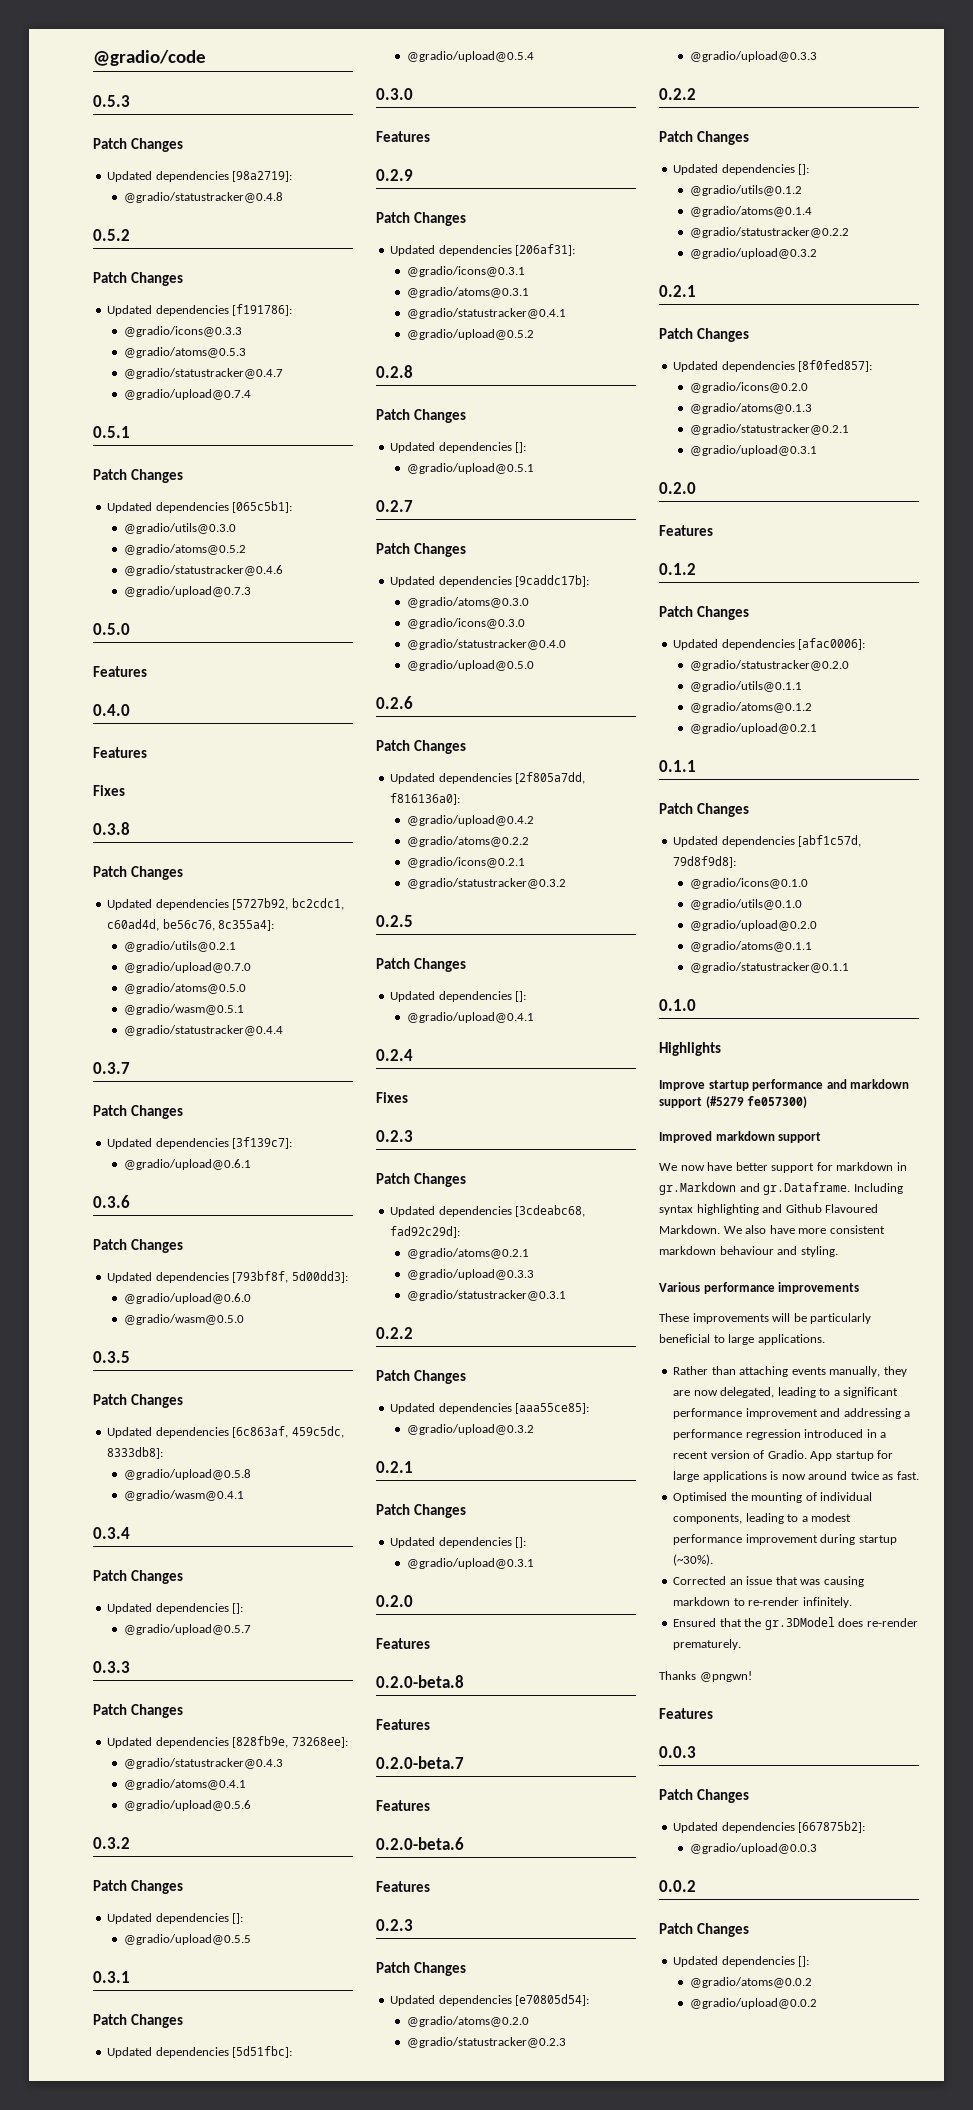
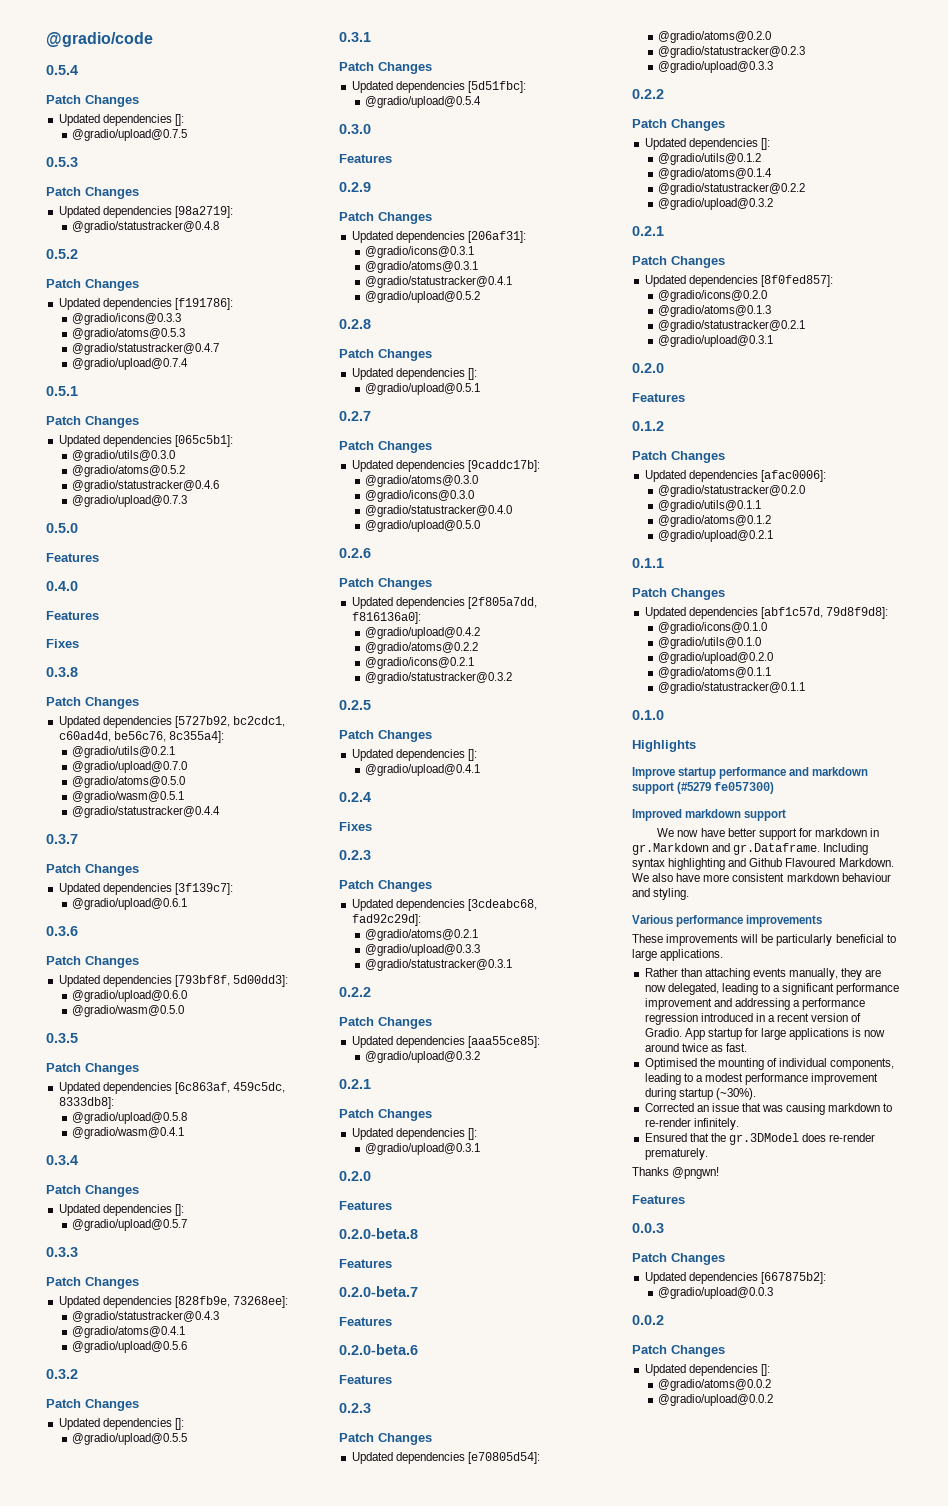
+ 0.5.4
+ Patch Changes
+ Updated dependencies []:
+ @gradio/upload@0.7.5

